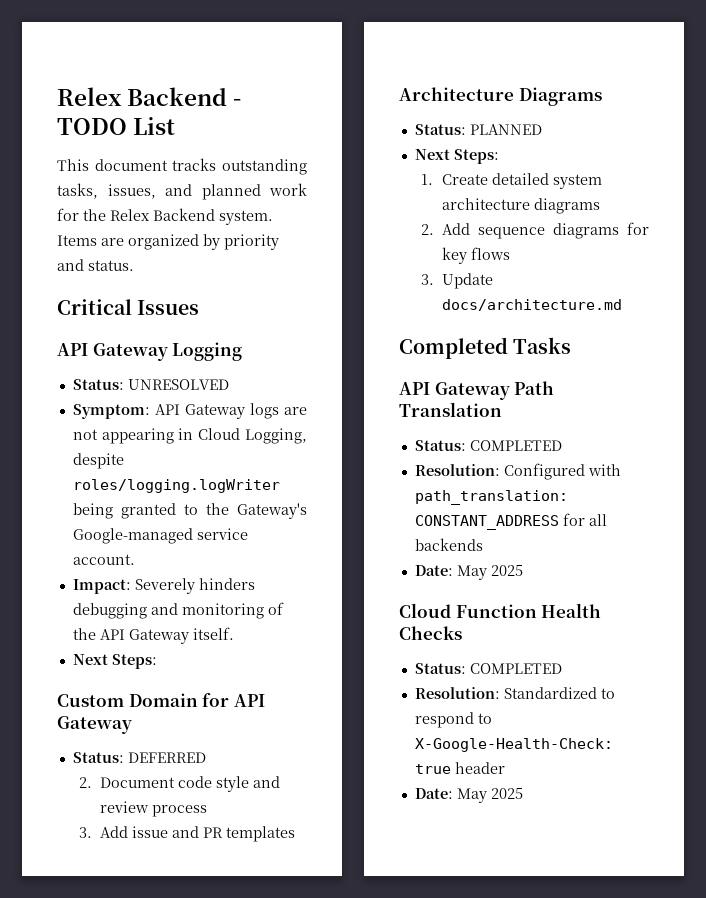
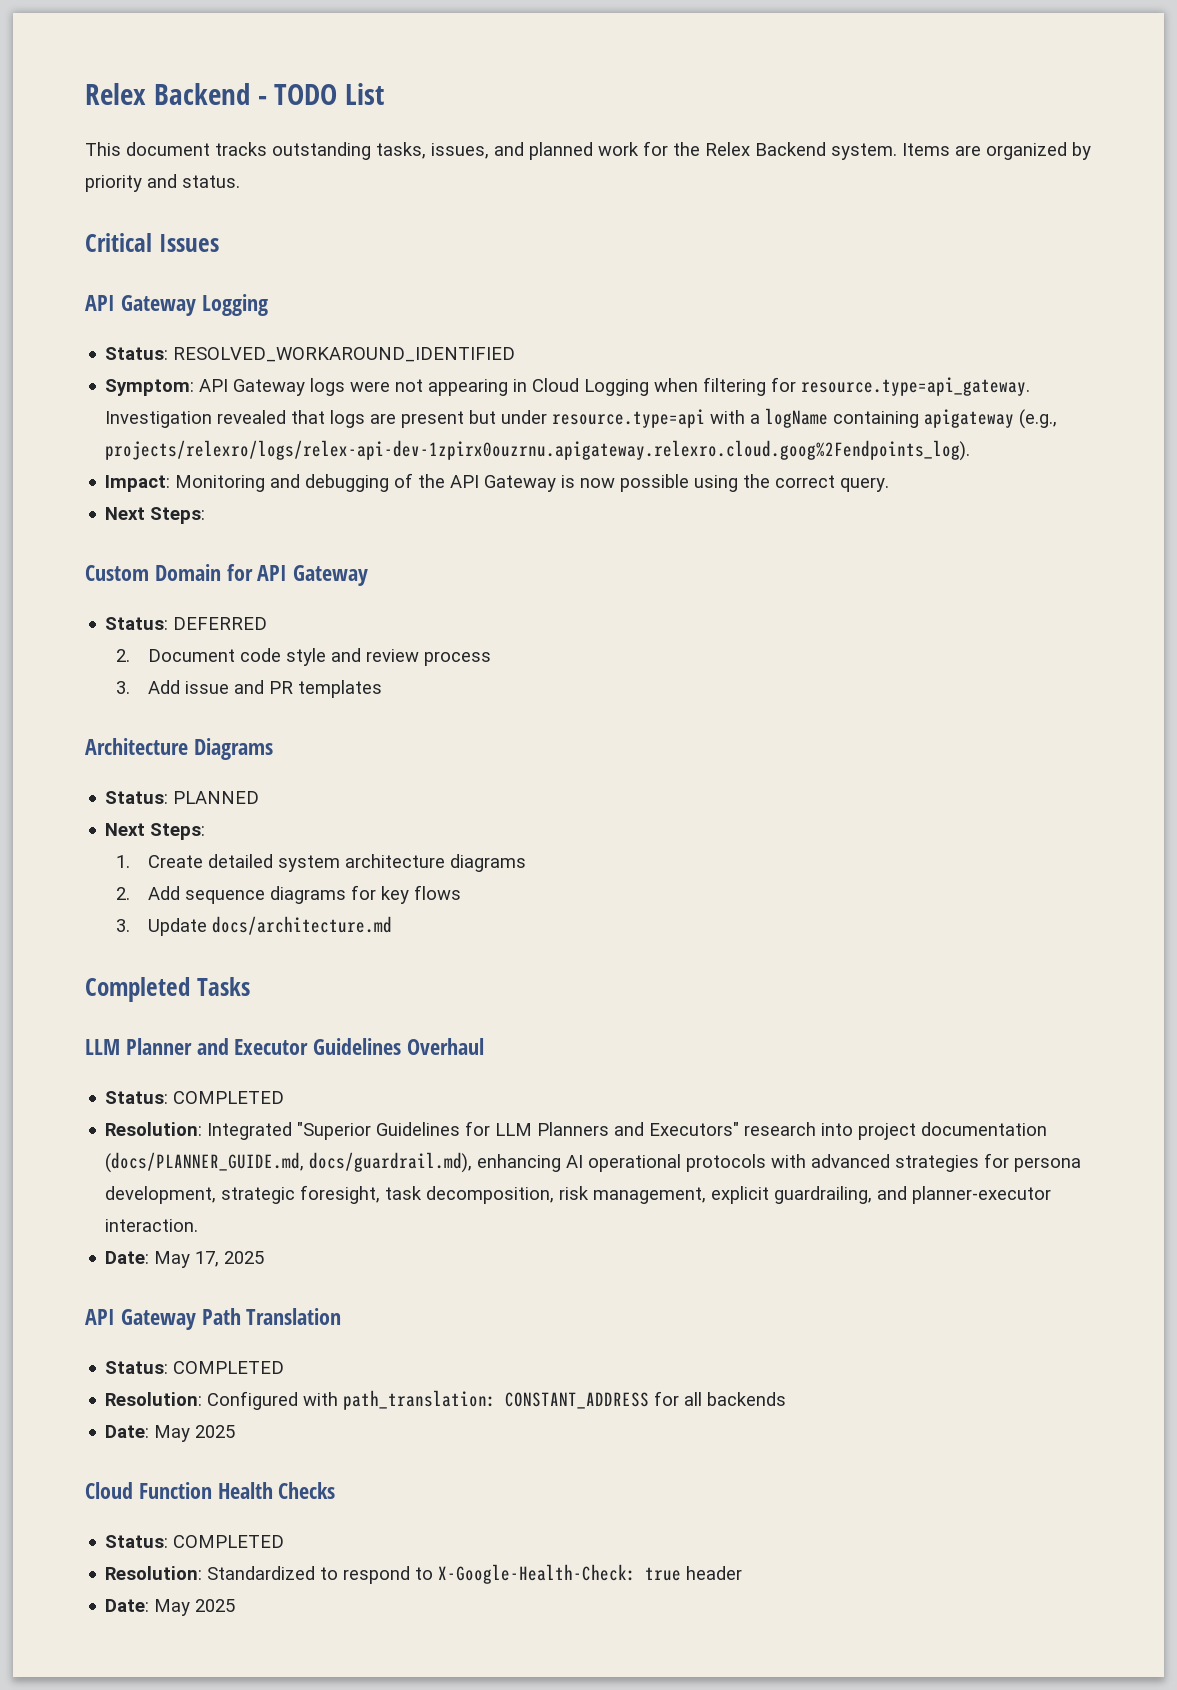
- Status: UNRESOLVED
+ Status: RESOLVED_WORKAROUND_IDENTIFIED
- Symptom: API Gateway logs are not appearing in Cloud Logging, despite roles/logging.logWriter being granted to the Gateway's Google-managed service account.
- Impact: Severely hinders debugging and monitoring of the API Gateway itself.
+ Symptom: API Gateway logs were not appearing in Cloud Logging when filtering for resource.type=api_gateway. Investigation revealed that logs are present but under resource.type=api with a logName containing apigateway (e.g., projects/relexro/logs/relex-api-dev-1zpirx0ouzrnu.apigateway.relexro.cloud.goog%2Fendpoints_log).
+ Impact: Monitoring and debugging of the API Gateway is now possible using the correct query.
+ LLM Planner and Executor Guidelines Overhaul
+ Status: COMPLETED
+ Resolution: Integrated "Superior Guidelines for LLM Planners and Executors" research into project documentation (docs/PLANNER_GUIDE.md, docs/guardrail.md), enhancing AI operational protocols with advanced strategies for persona development, strategic foresight, task decomposition, risk management, explicit guardrailing, and planner-executor interaction.
+ Date: May 17, 2025

